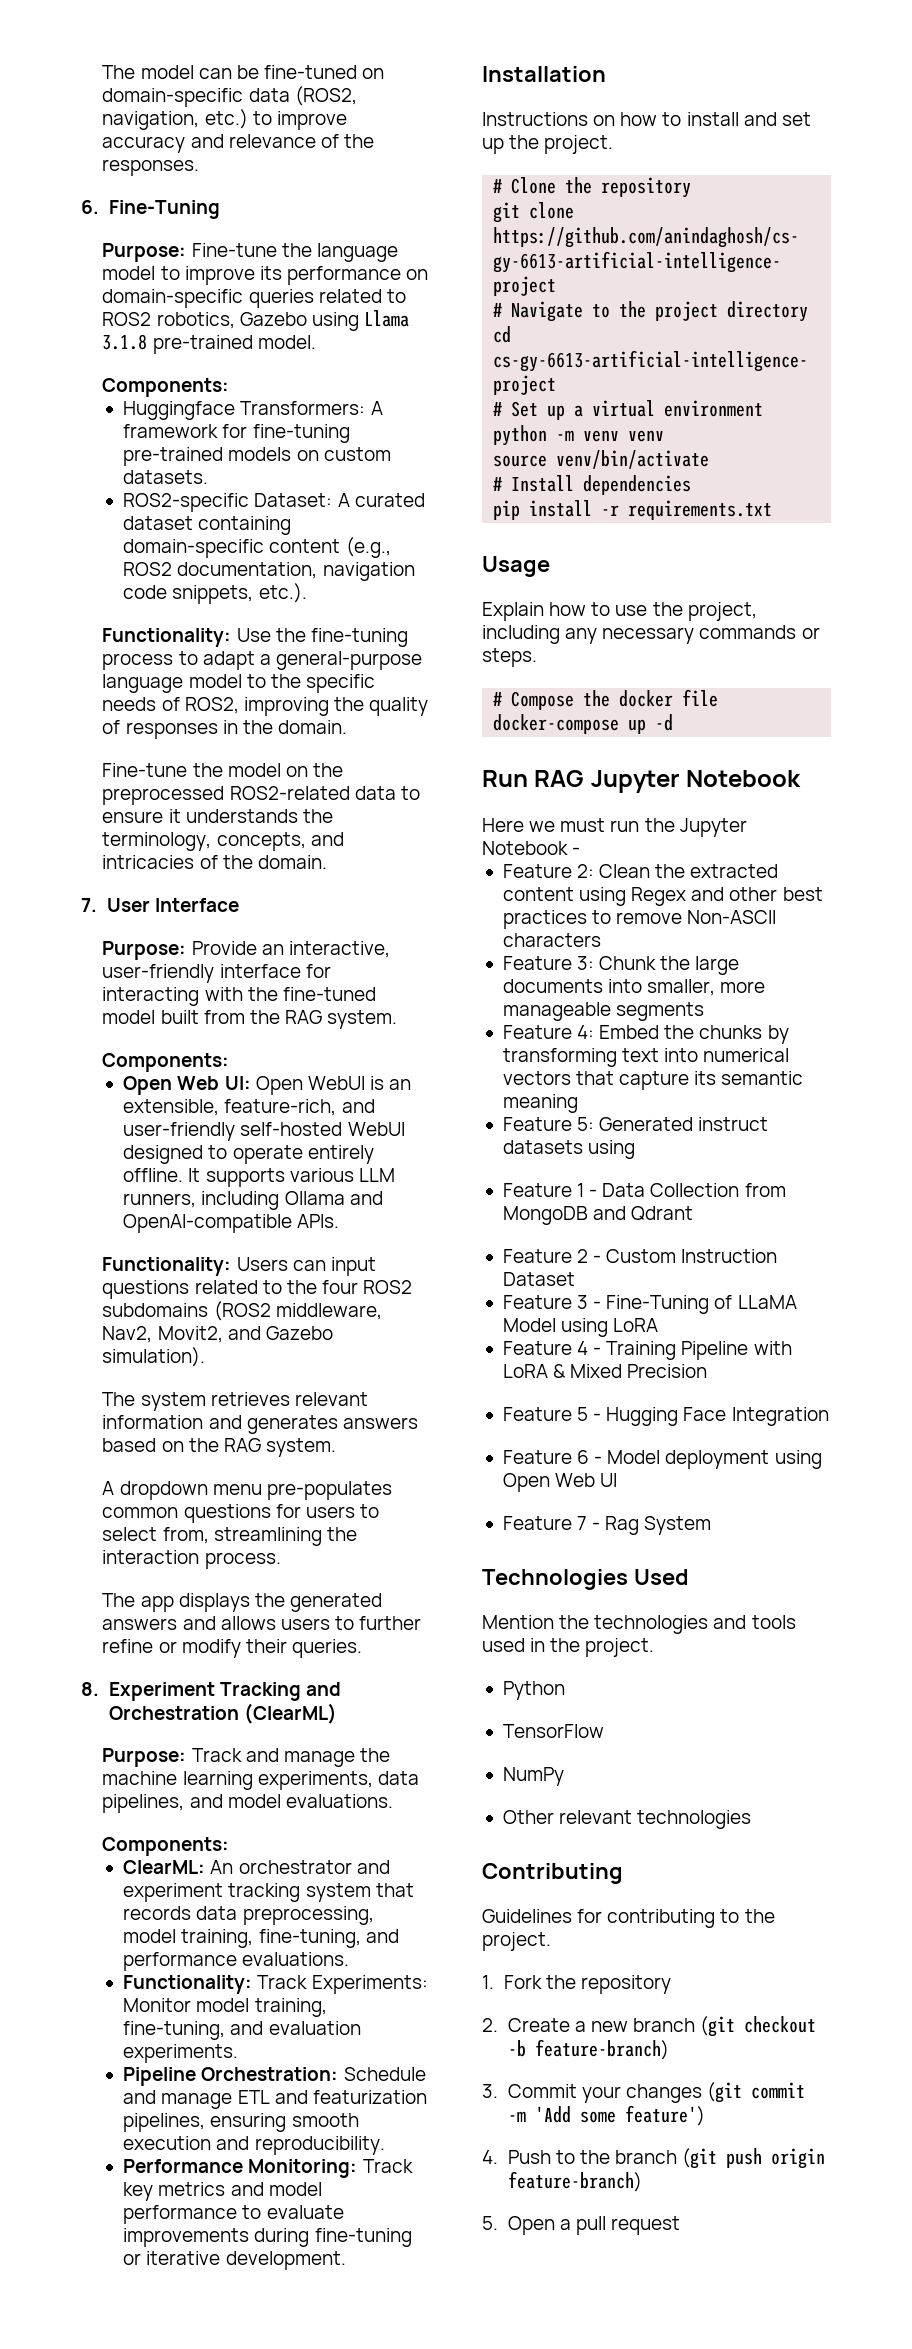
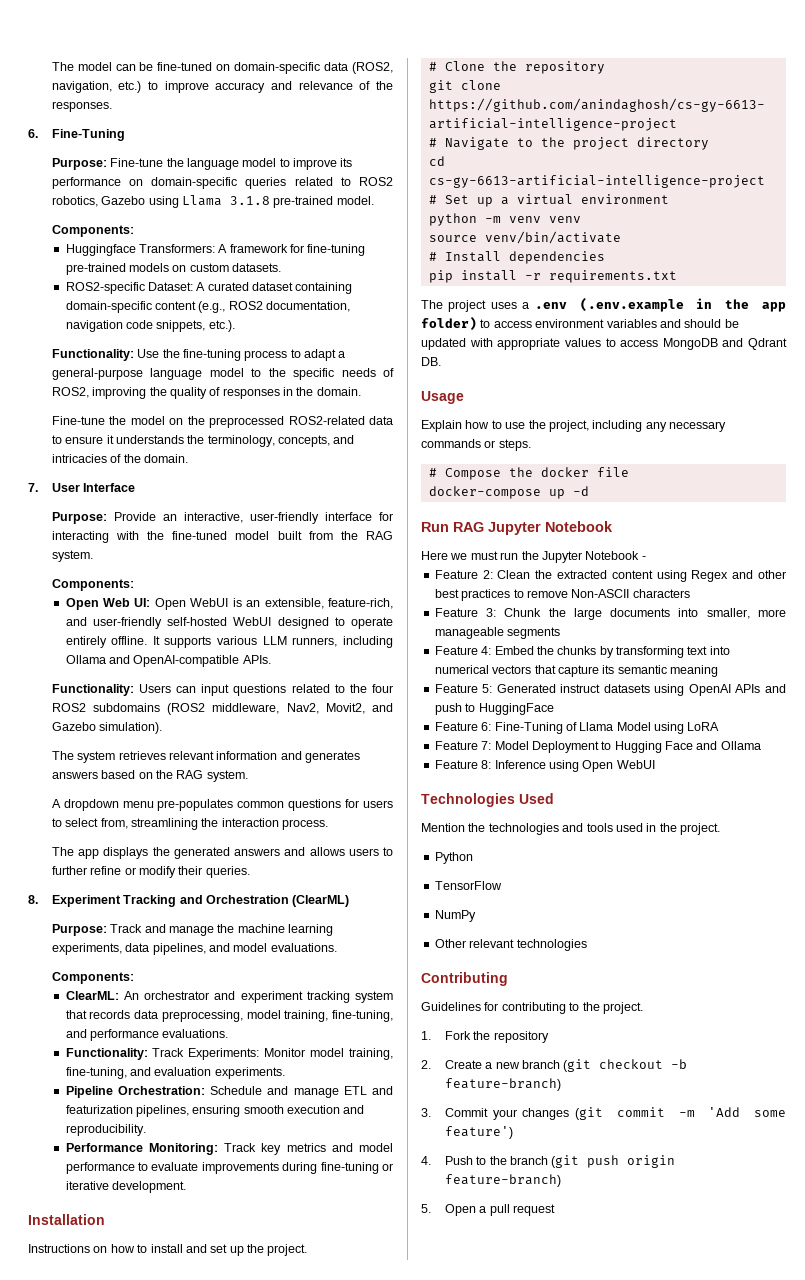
+ The project uses a .env (.env.example in the app folder) to access environment variables and should be updated with appropriate values to access MongoDB and Qdrant DB.
- Feature 5: Generated instruct datasets using
- Feature 1 - Data Collection from MongoDB and Qdrant
- Feature 2 - Custom Instruction Dataset
- Feature 3 - Fine-Tuning of LLaMA Model using LoRA
+ Feature 5: Generated instruct datasets using OpenAI APIs and push to HuggingFace
+ Feature 6: Fine-Tuning of Llama Model using LoRA
- Feature 4 - Training Pipeline with LoRA & Mixed Precision
- Feature 5 - Hugging Face Integration
- Feature 6 - Model deployment using Open Web UI
- Feature 7 - Rag System
+ Feature 7: Model Deployment to Hugging Face and Ollama
+ Feature 8: Inference using Open WebUI

